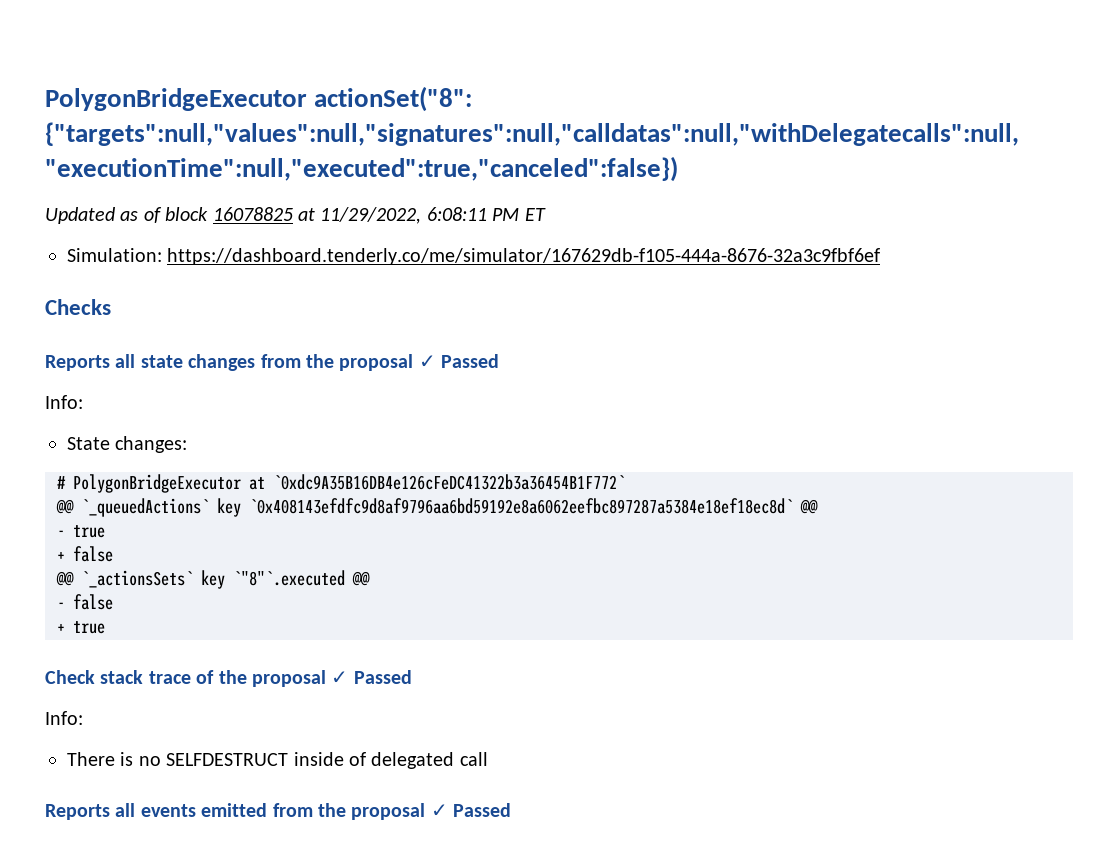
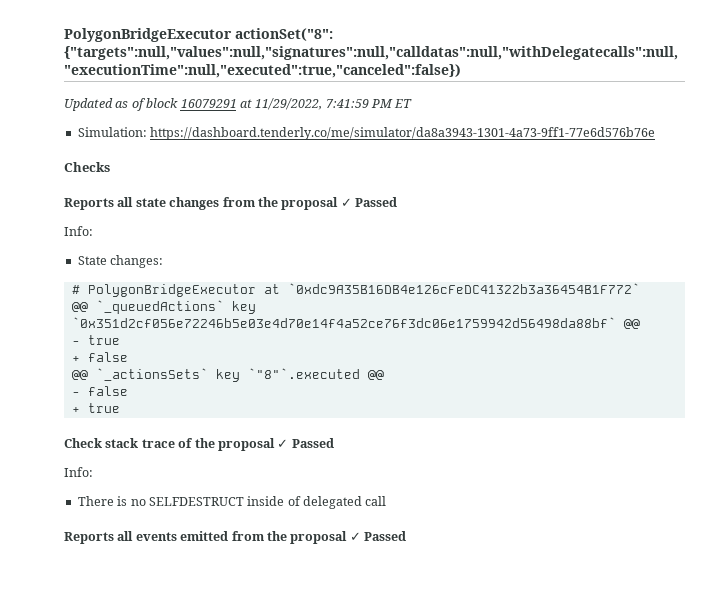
- Updated as of block 16078825 at 11/29/2022, 6:08:11 PM ET
+ Updated as of block 16079291 at 11/29/2022, 7:41:59 PM ET
- Simulation: https://dashboard.tenderly.co/me/simulator/167629db-f105-444a-8676-32a3c9fbf6ef
+ Simulation: https://dashboard.tenderly.co/me/simulator/da8a3943-1301-4a73-9ff1-77e6d576b76e
- @@ `_queuedActions` key `0x408143efdfc9d8af9796aa6bd59192e8a6062eefbc897287a5384e18ef18ec8d` @@
+ @@ `_queuedActions` key `0x351d2cf056e72246b5e03e4d70e14f4a52ce76f3dc06e1759942d56498da88bf` @@

